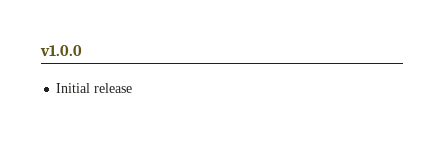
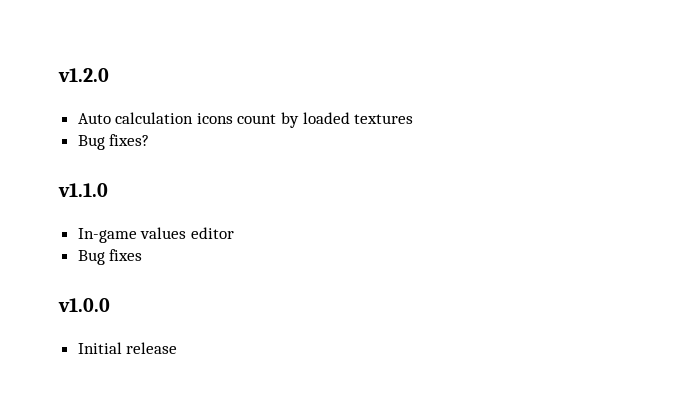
+ v1.2.0
+ Auto calculation icons count by loaded textures
+ Bug fixes?
+ v1.1.0
+ In-game values editor
+ Bug fixes

